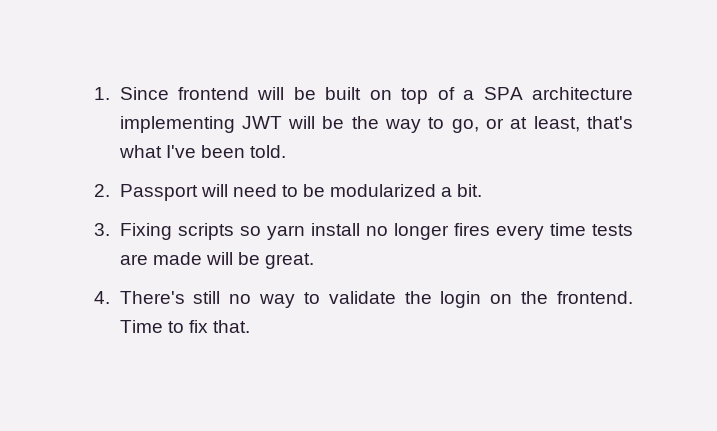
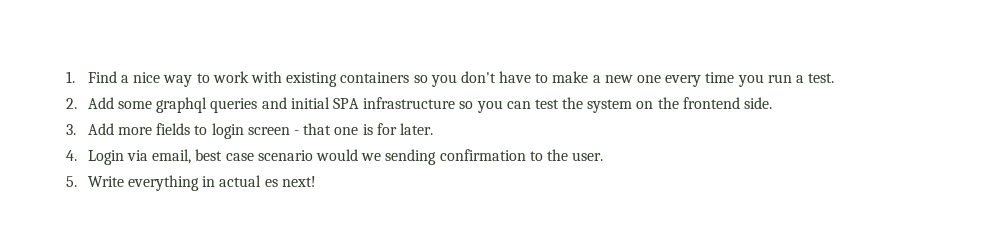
- 1. Since frontend will be built on top of a SPA architecture implementing JWT will be the way to go, or at least, that's what I've been told.
- 2. Passport will need to be modularized a bit.
- 3. Fixing scripts so yarn install no longer fires every time tests are made will be great.
- 4. There's still no way to validate the login on the frontend. Time to fix that.
+ 1. Find a nice way to work with existing containers so you don't have to make a new one every time you run a test.
+ 2. Add some graphql queries and initial SPA infrastructure so you can test the system on the frontend side.
+ 3. Add more fields to login screen - that one is for later.
+ 4. Login via email, best case scenario would we sending confirmation to the user.
+ 5. Write everything in actual es next!

